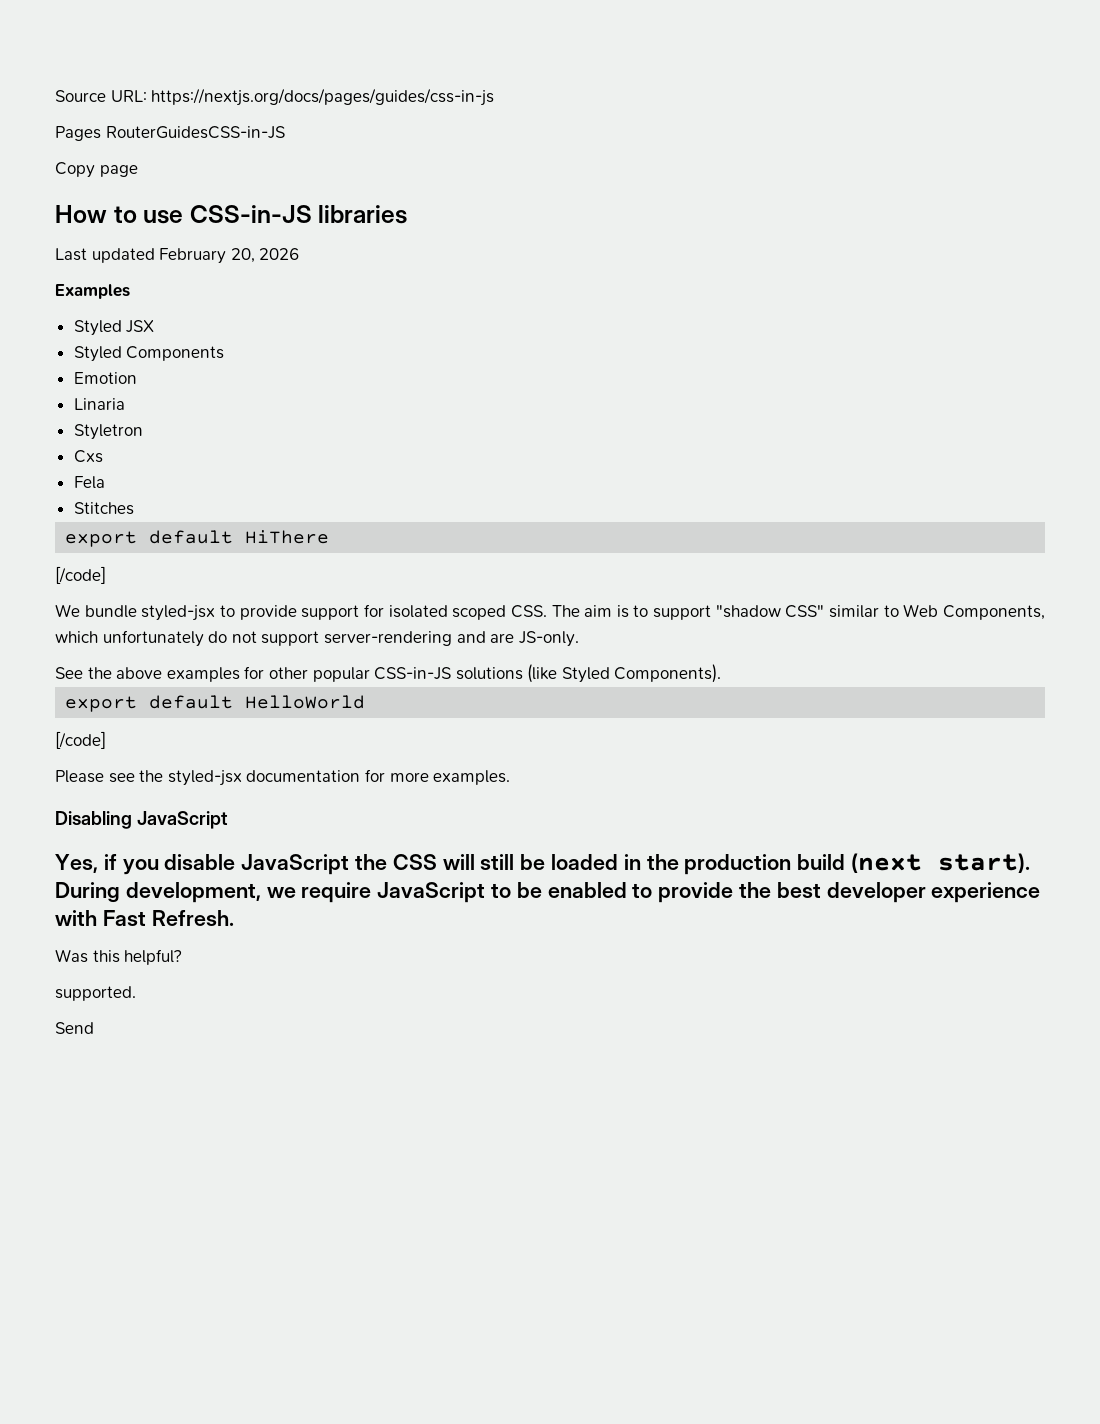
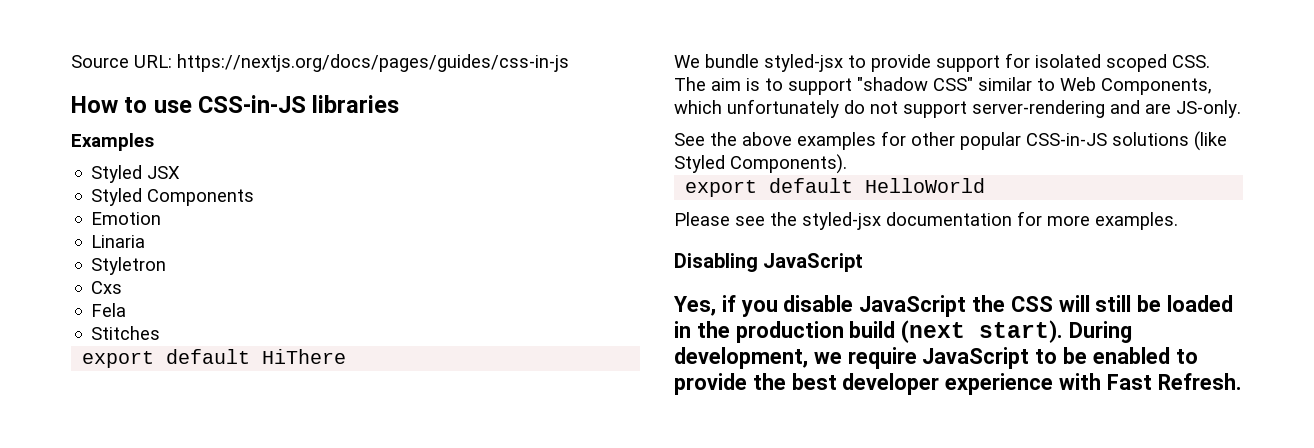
- Pages RouterGuidesCSS-in-JS
- Copy page
- Last updated February 20, 2026
  export default HiThere
- [/code]
  export default HelloWorld
- [/code]
- Was this helpful?
- supported.
- Send

